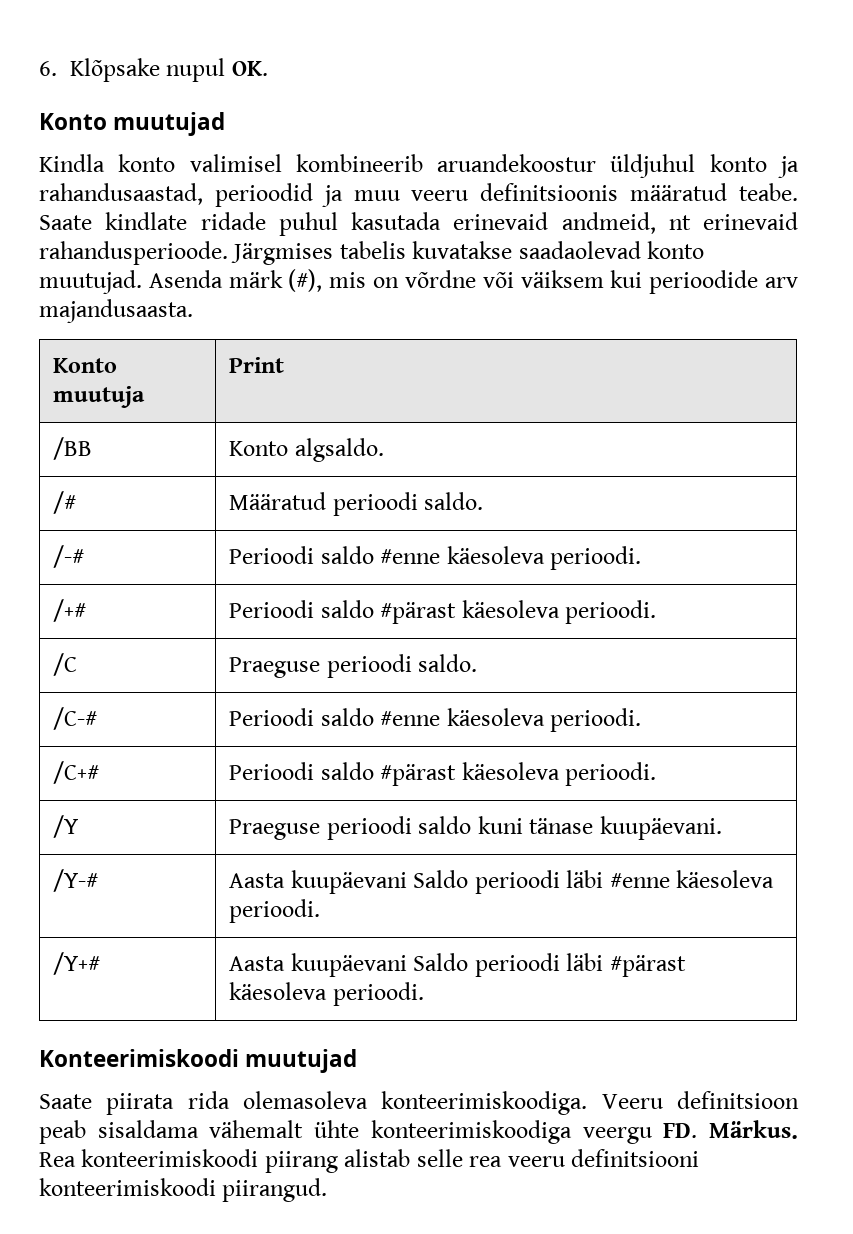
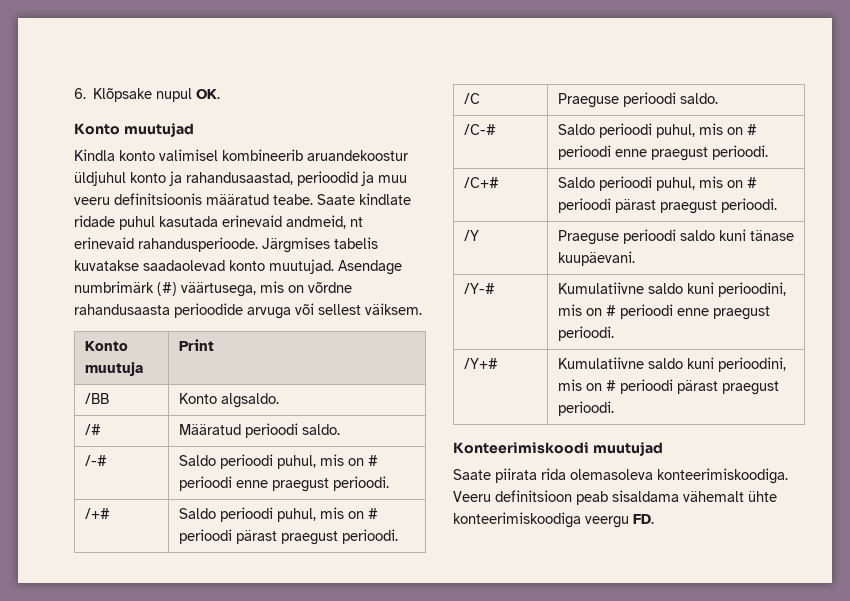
- Asenda märk (#), mis on võrdne või väiksem kui perioodide arv majandusaasta.
+ Asendage numbrimärk (#) väärtusega, mis on võrdne rahandusaasta perioodide arvuga või sellest väiksem.
- /-# | Perioodi saldo #enne käesoleva perioodi.
- /+# | Perioodi saldo #pärast käesoleva perioodi.
+ /-# | Saldo perioodi puhul, mis on # perioodi enne praegust perioodi.
+ /+# | Saldo perioodi puhul, mis on # perioodi pärast praegust perioodi.
- /C-# | Perioodi saldo #enne käesoleva perioodi.
- /C+# | Perioodi saldo #pärast käesoleva perioodi.
+ /C-# | Saldo perioodi puhul, mis on # perioodi enne praegust perioodi.
+ /C+# | Saldo perioodi puhul, mis on # perioodi pärast praegust perioodi.
- /Y-# | Aasta kuupäevani Saldo perioodi läbi #enne käesoleva perioodi.
- /Y+# | Aasta kuupäevani Saldo perioodi läbi #pärast käesoleva perioodi.
+ /Y-# | Kumulatiivne saldo kuni perioodini, mis on # perioodi enne praegust perioodi.
+ /Y+# | Kumulatiivne saldo kuni perioodini, mis on # perioodi pärast praegust perioodi.
- Veeru definitsioon peab sisaldama vähemalt ühte konteerimiskoodiga veergu FD. Märkus. Rea konteerimiskoodi piirang alistab selle rea veeru definitsiooni konteerimiskoodi piirangud.
+ Veeru definitsioon peab sisaldama vähemalt ühte konteerimiskoodiga veergu FD.

